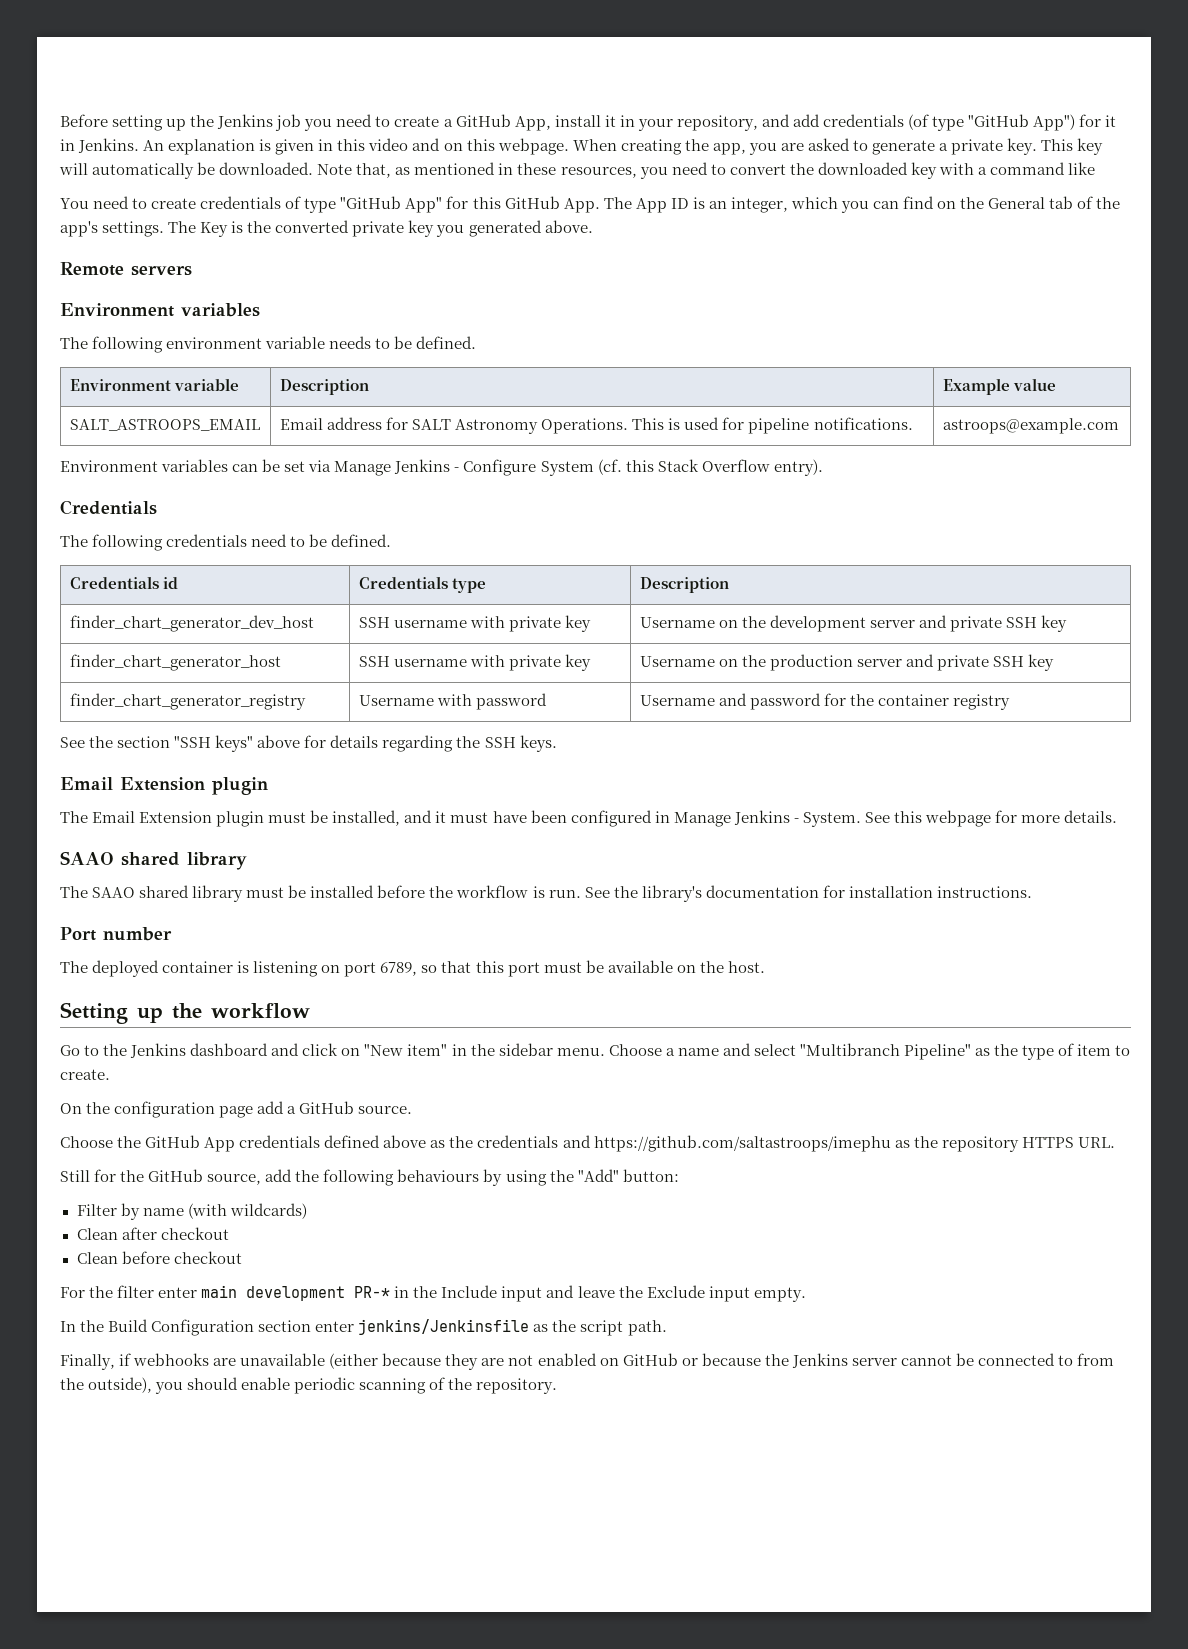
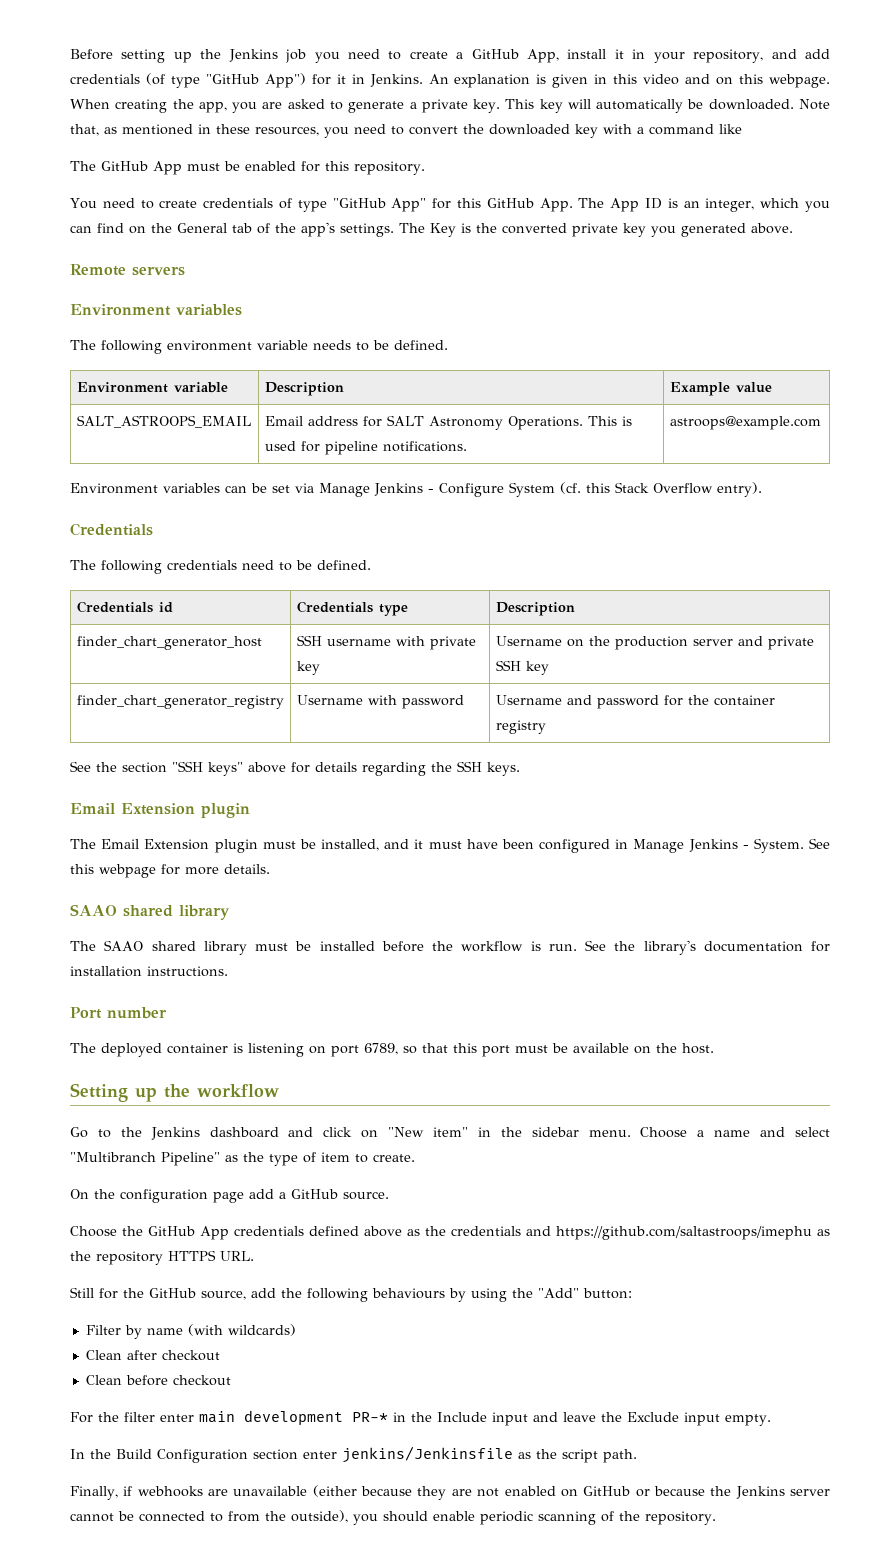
+ The GitHub App must be enabled for this repository.
- finder_chart_generator_dev_host | SSH username with private key | Username on the development server and private SSH key

